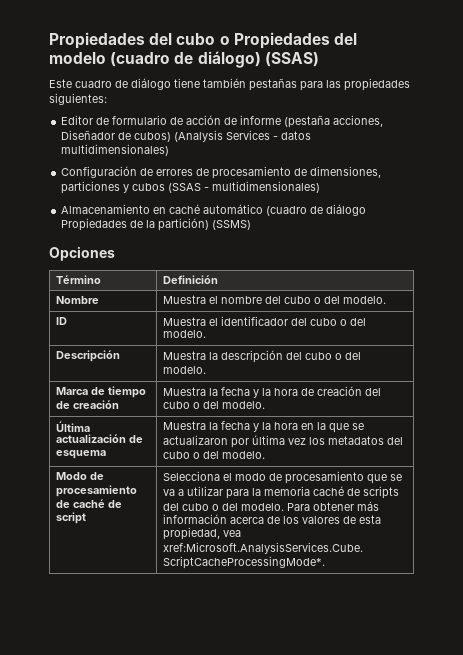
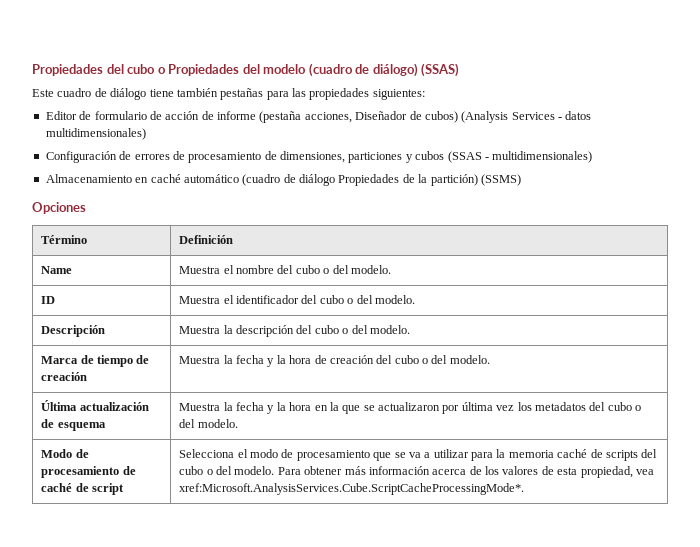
- Nombre | Muestra el nombre del cubo o del modelo.
+ Name | Muestra el nombre del cubo o del modelo.

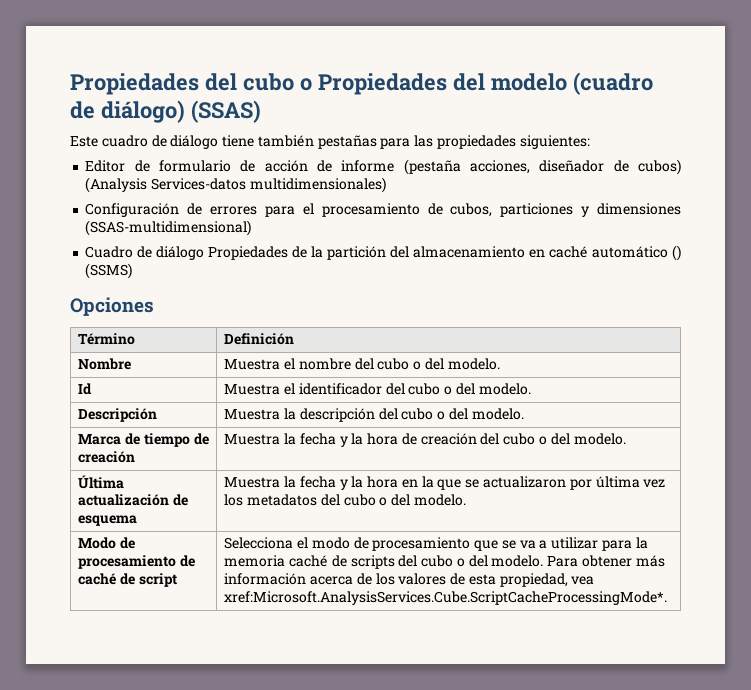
- Editor de formulario de acción de informe (pestaña acciones, Diseñador de cubos) (Analysis Services - datos multidimensionales)
+ Editor de formulario de acción de informe (pestaña acciones, diseñador de cubos) (Analysis Services-datos multidimensionales)
- Configuración de errores de procesamiento de dimensiones, particiones y cubos (SSAS - multidimensionales)
- Almacenamiento en caché automático (cuadro de diálogo Propiedades de la partición) (SSMS)
+ Configuración de errores para el procesamiento de cubos, particiones y dimensiones (SSAS-multidimensional)
+ Cuadro de diálogo Propiedades de la partición del almacenamiento en caché automático () (SSMS)
- Name | Muestra el nombre del cubo o del modelo.
+ Nombre | Muestra el nombre del cubo o del modelo.
- ID | Muestra el identificador del cubo o del modelo.
+ Id | Muestra el identificador del cubo o del modelo.

